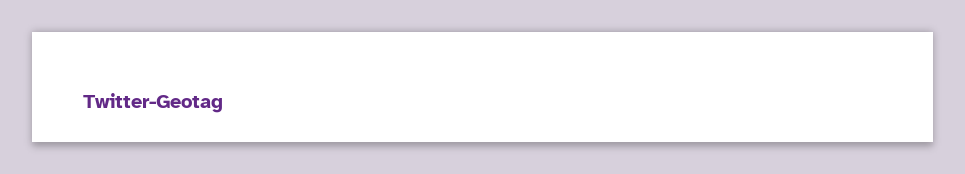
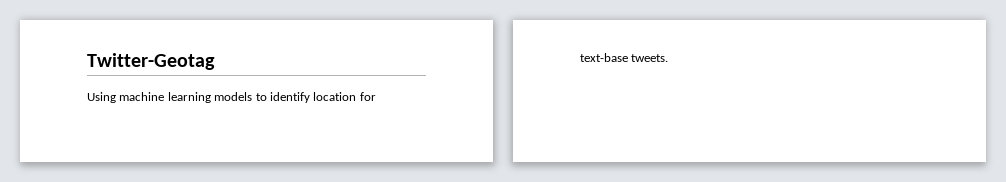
+ Using machine learning models to identify location for text-base tweets.

